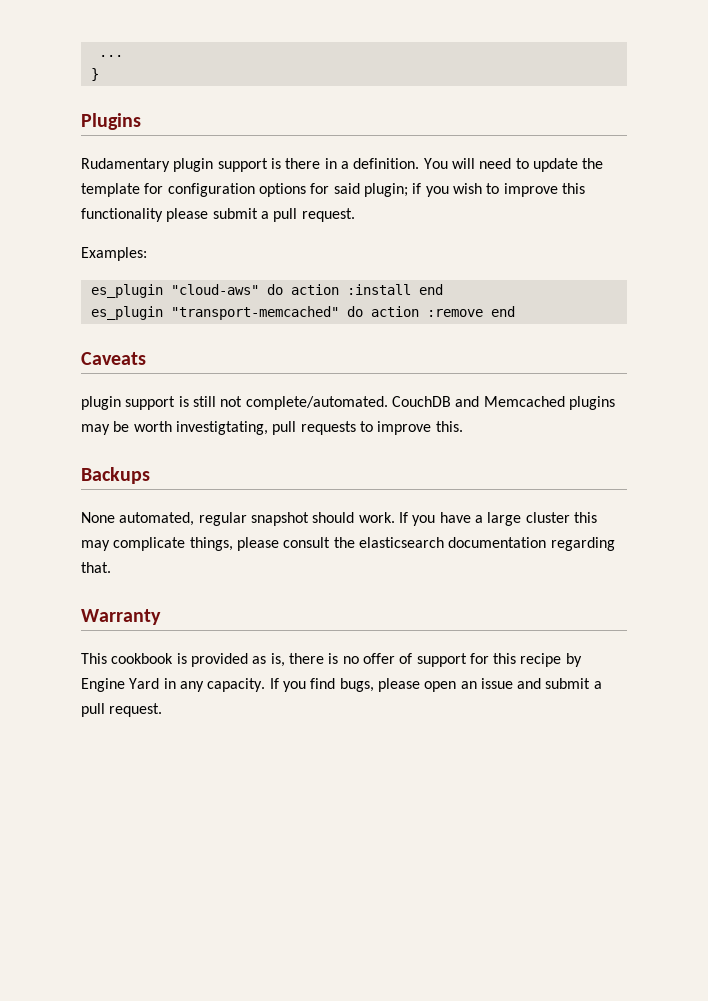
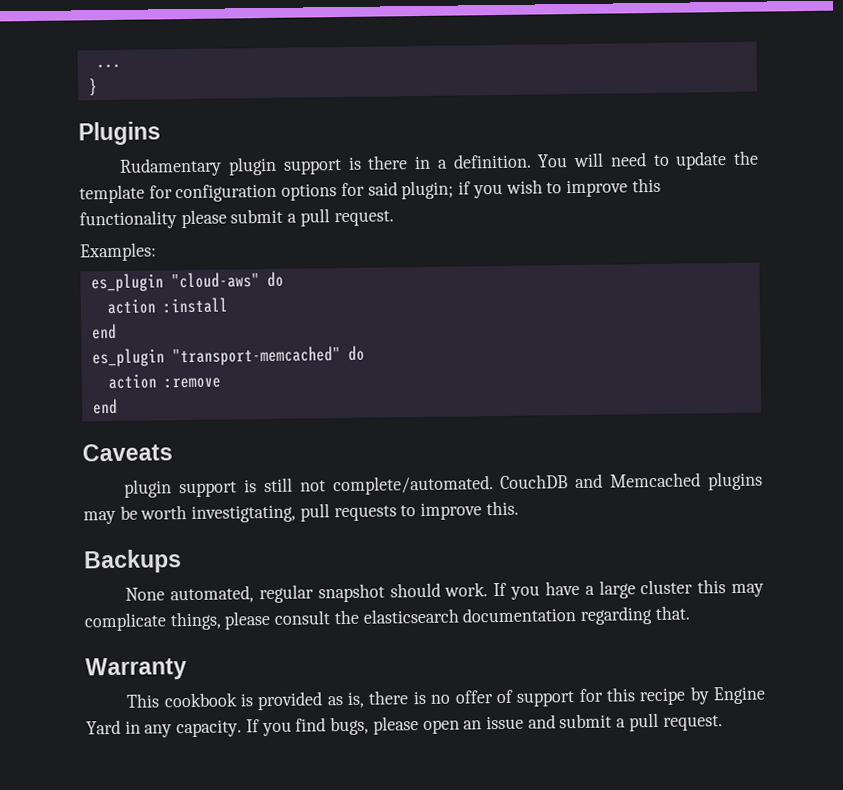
- es_plugin "cloud-aws" do action :install end
+ es_plugin "cloud-aws" do
+ action :install
+ end
- es_plugin "transport-memcached" do action :remove end
+ es_plugin "transport-memcached" do
+ action :remove
+ end

